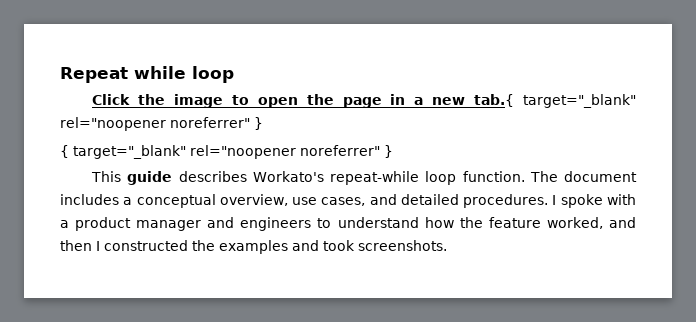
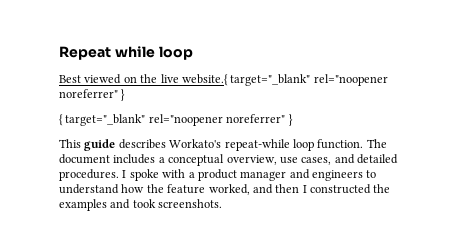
- Click the image to open the page in a new tab.{ target="_blank" rel="noopener noreferrer" }
+ Best viewed on the live website.{ target="_blank" rel="noopener noreferrer" }

